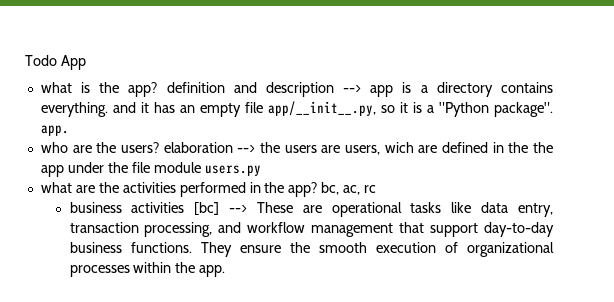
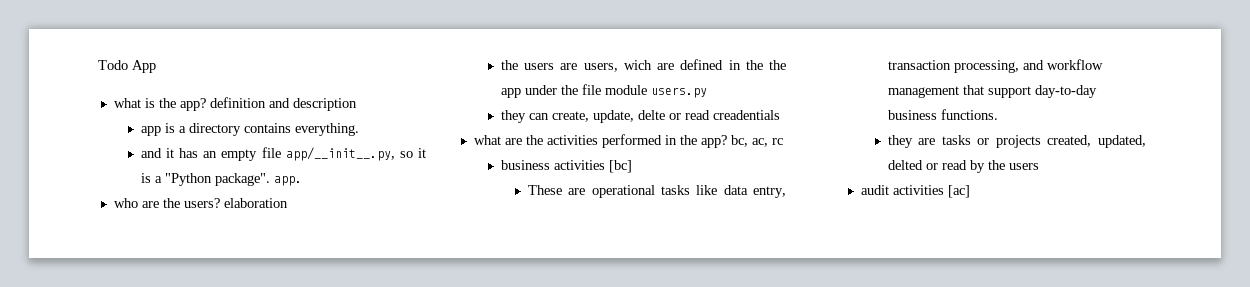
- what is the app? definition and description --> app is a directory contains everything. and it has an empty file app/__init__.py, so it is a "Python package". app.
+ what is the app? definition and description
+ app is a directory contains everything.
+ and it has an empty file app/__init__.py, so it is a "Python package". app.
- who are the users? elaboration --> the users are users, wich are defined in the the app under the file module users.py
+ who are the users? elaboration
+ the users are users, wich are defined in the the app under the file module users.py
+ they can create, update, delte or read creadentials
- business activities [bc] --> These are operational tasks like data entry, transaction processing, and workflow management that support day-to-day business functions. They ensure the smooth execution of organizational processes within the app.
+ business activities [bc]
+ These are operational tasks like data entry, transaction processing, and workflow management that support day-to-day business functions.
+ they are tasks or projects created, updated, delted or read by the users
+ audit activities [ac]

